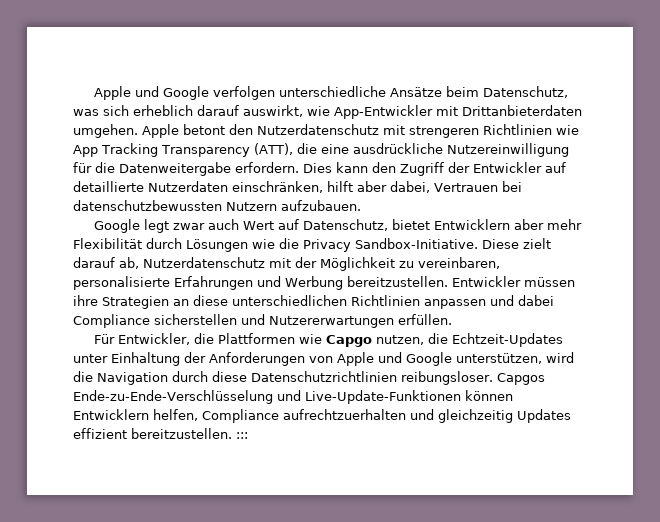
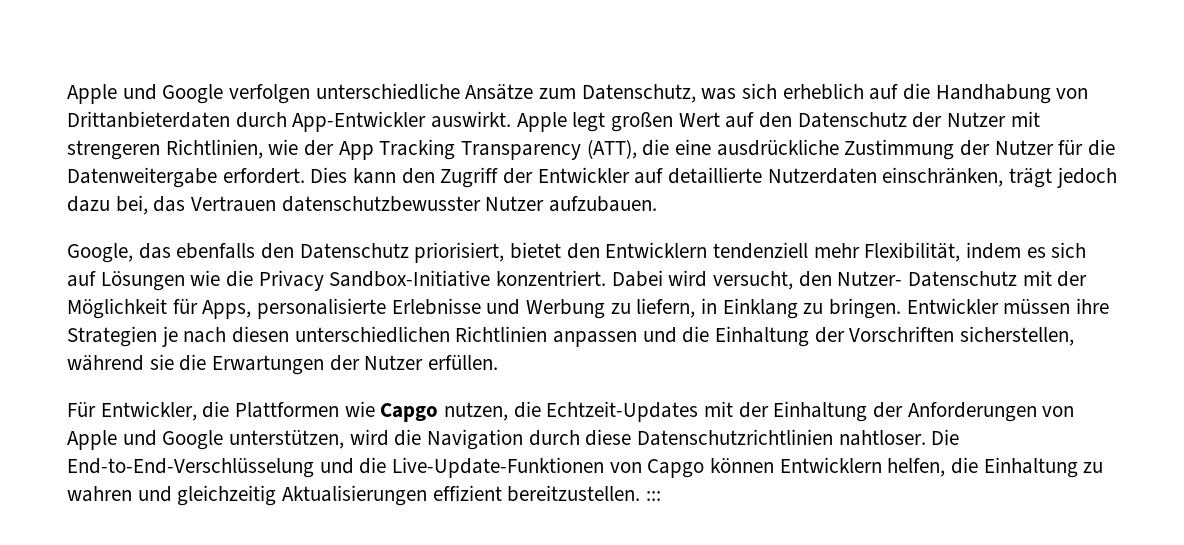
- Apple und Google verfolgen unterschiedliche Ansätze beim Datenschutz, was sich erheblich darauf auswirkt, wie App-Entwickler mit Drittanbieterdaten umgehen. Apple betont den Nutzerdatenschutz mit strengeren Richtlinien wie App Tracking Transparency (ATT), die eine ausdrückliche Nutzereinwilligung für die Datenweitergabe erfordern.
+ Apple und Google verfolgen unterschiedliche Ansätze zum Datenschutz, was sich erheblich auf die Handhabung von Drittanbieterdaten durch App-Entwickler auswirkt. Apple legt großen Wert auf den Datenschutz der Nutzer mit strengeren Richtlinien, wie der App Tracking Transparency (ATT), die eine ausdrückliche Zustimmung der Nutzer für die Datenweitergabe erfordert.
- Dies kann den Zugriff der Entwickler auf detaillierte Nutzerdaten einschränken, hilft aber dabei, Vertrauen bei datenschutzbewussten Nutzern aufzubauen.
- Google legt zwar auch Wert auf Datenschutz, bietet Entwicklern aber mehr Flexibilität durch Lösungen wie die Privacy Sandbox-Initiative. Diese zielt darauf ab, Nutzerdatenschutz mit der Möglichkeit zu vereinbaren, personalisierte Erfahrungen und Werbung bereitzustellen.
+ Dies kann den Zugriff der Entwickler auf detaillierte Nutzerdaten einschränken, trägt jedoch dazu bei, das Vertrauen datenschutzbewusster Nutzer aufzubauen.
+ Google, das ebenfalls den Datenschutz priorisiert, bietet den Entwicklern tendenziell mehr Flexibilität, indem es sich auf Lösungen wie die Privacy Sandbox-Initiative konzentriert. Dabei wird versucht, den Nutzer- Datenschutz mit der Möglichkeit für Apps, personalisierte Erlebnisse und Werbung zu liefern, in Einklang zu bringen.
- Entwickler müssen ihre Strategien an diese unterschiedlichen Richtlinien anpassen und dabei Compliance sicherstellen und Nutzererwartungen erfüllen.
+ Entwickler müssen ihre Strategien je nach diesen unterschiedlichen Richtlinien anpassen und die Einhaltung der Vorschriften sicherstellen, während sie die Erwartungen der Nutzer erfüllen.
- Für Entwickler, die Plattformen wie Capgo nutzen, die Echtzeit-Updates unter Einhaltung der Anforderungen von Apple und Google unterstützen, wird die Navigation durch diese Datenschutzrichtlinien reibungsloser. Capgos Ende-zu-Ende-Verschlüsselung und Live-Update-Funktionen können Entwicklern helfen, Compliance aufrechtzuerhalten und gleichzeitig Updates effizient bereitzustellen. :::
+ Für Entwickler, die Plattformen wie Capgo nutzen, die Echtzeit-Updates mit der Einhaltung der Anforderungen von Apple und Google unterstützen, wird die Navigation durch diese Datenschutzrichtlinien nahtloser. Die End-to-End-Verschlüsselung und die Live-Update-Funktionen von Capgo können Entwicklern helfen, die Einhaltung zu wahren und gleichzeitig Aktualisierungen effizient bereitzustellen. :::

